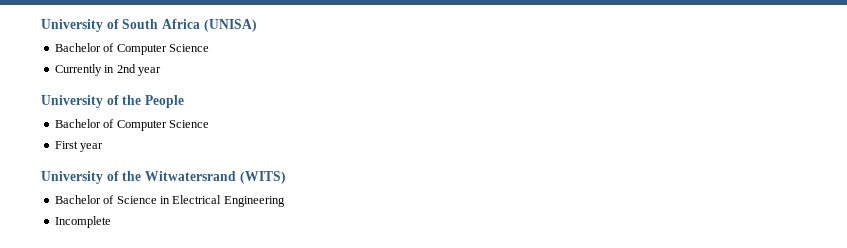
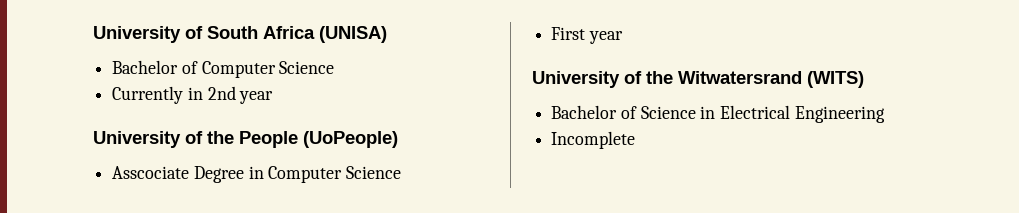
- University of the People
- Bachelor of Computer Science
+ University of the People (UoPeople)
+ Asscociate Degree in Computer Science

